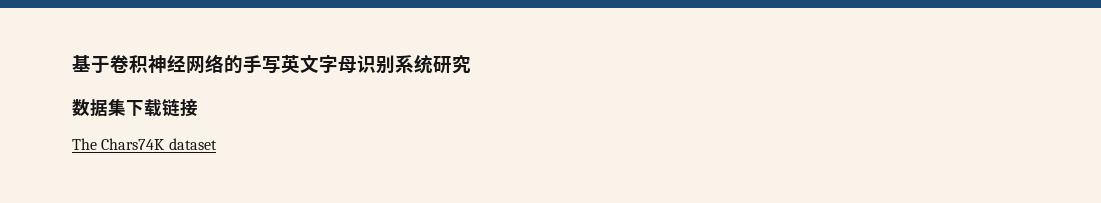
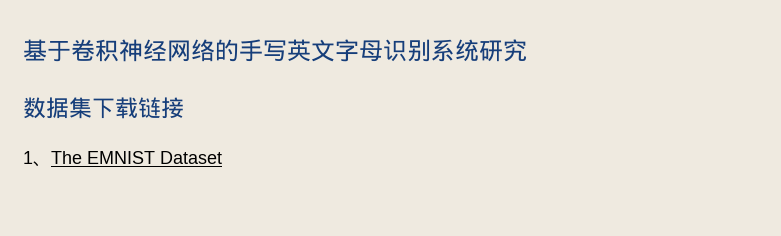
- The Chars74K dataset
+ 1、The EMNIST Dataset

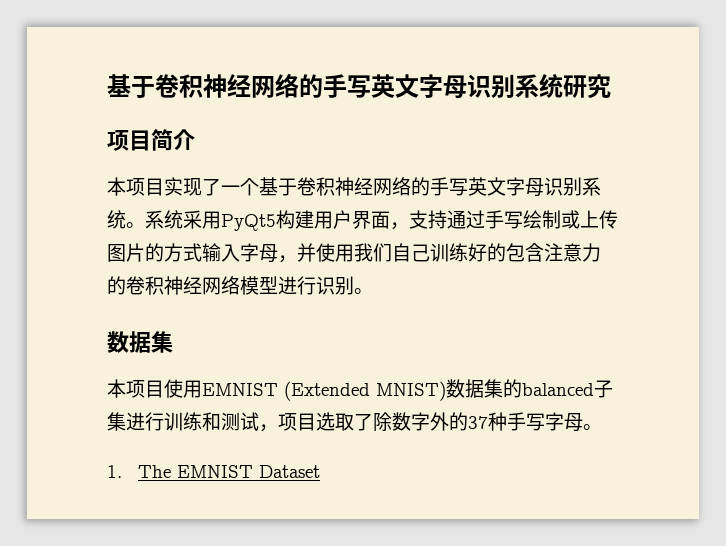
- 数据集下载链接
- 1、The EMNIST Dataset
+ 项目简介
+ 本项目实现了一个基于卷积神经网络的手写英文字母识别系统。系统采用PyQt5构建用户界面，支持通过手写绘制或上传图片的方式输入字母，并使用我们自己训练好的包含注意力的卷积神经网络模型进行识别。
+ 数据集
+ 本项目使用EMNIST (Extended MNIST)数据集的balanced子集进行训练和测试，项目选取了除数字外的37种手写字母。
+ 1. The EMNIST Dataset

